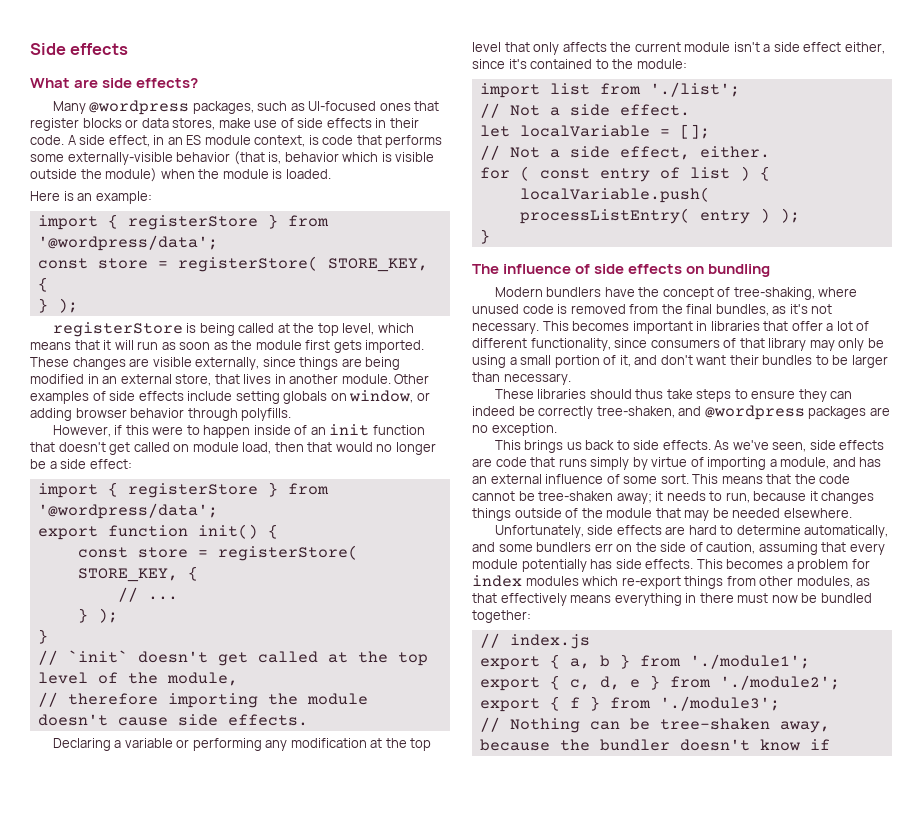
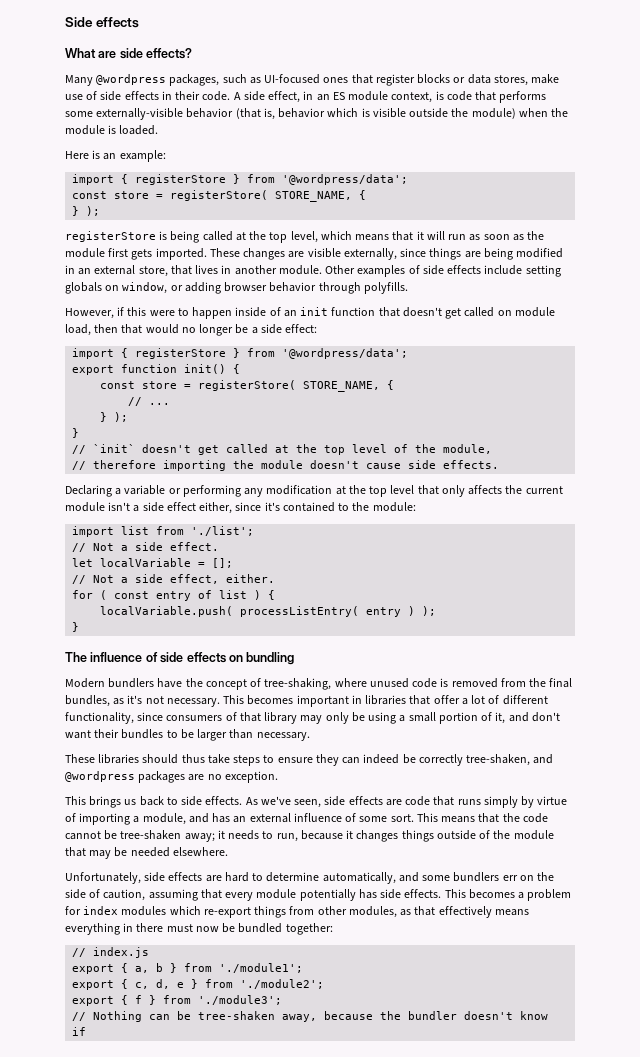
  Here is an example:
  import { registerStore } from '@wordpress/data';
- const store = registerStore( STORE_KEY, {
+ const store = registerStore( STORE_NAME, {
  export function init() {
- const store = registerStore( STORE_KEY, {
+ const store = registerStore( STORE_NAME, {

